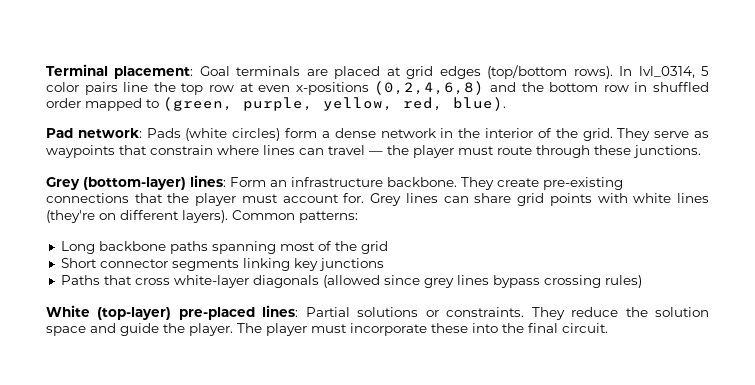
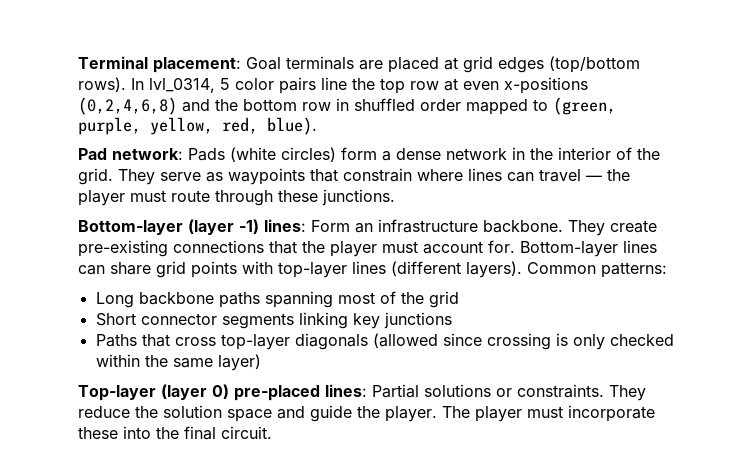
- Grey (bottom-layer) lines: Form an infrastructure backbone.
+ Bottom-layer (layer -1) lines: Form an infrastructure backbone.
- Grey lines can share grid points with white lines (they're on different layers).
+ Bottom-layer lines can share grid points with top-layer lines (different layers).
- Paths that cross white-layer diagonals (allowed since grey lines bypass crossing rules)
- White (top-layer) pre-placed lines: Partial solutions or constraints.
+ Paths that cross top-layer diagonals (allowed since crossing is only checked within the same layer)
+ Top-layer (layer 0) pre-placed lines: Partial solutions or constraints.

